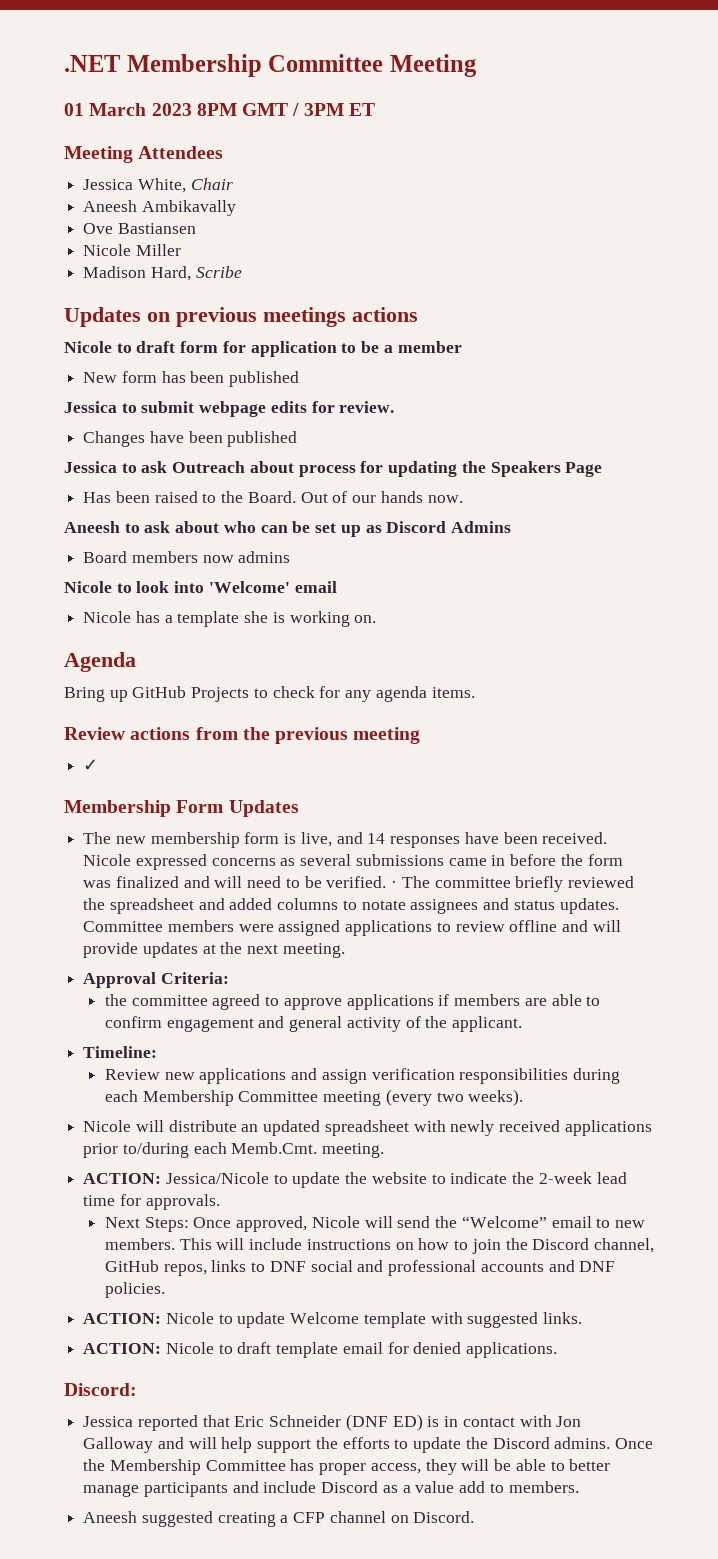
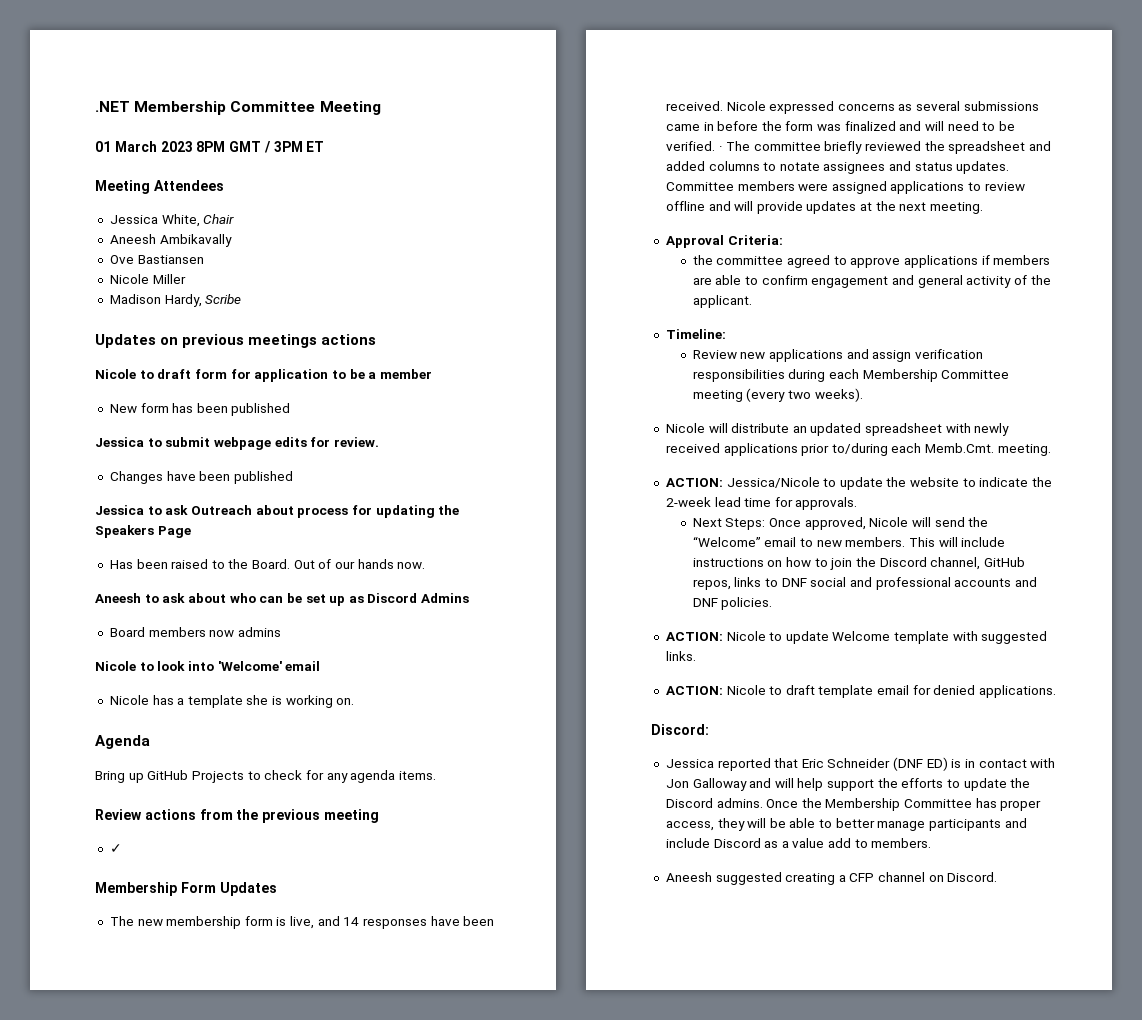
- Madison Hard, Scribe
+ Madison Hardy, Scribe

